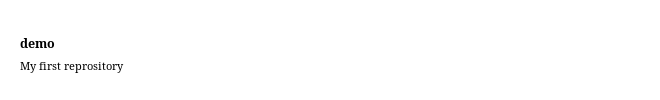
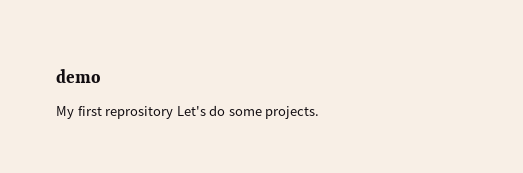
- My first reprository
+ My first reprository Let's do some projects.

